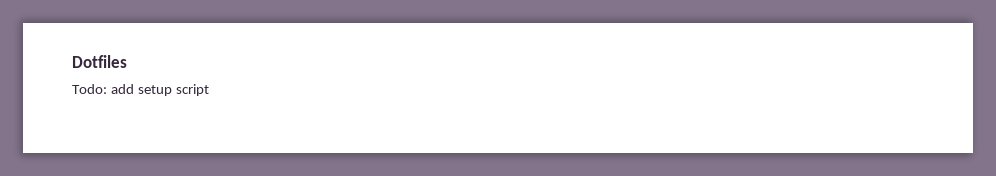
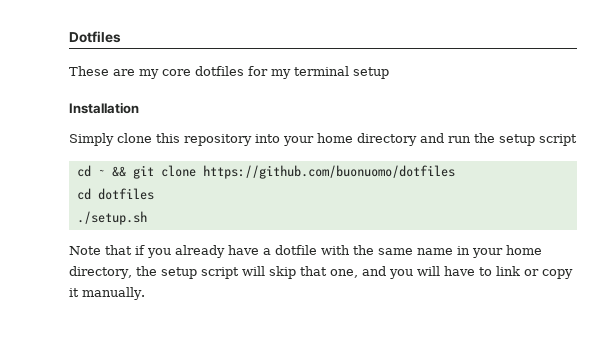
- Todo: add setup script
+ These are my core dotfiles for my terminal setup
+ Installation
+ Simply clone this repository into your home directory and run the setup script
+ cd ~ && git clone https://github.com/buonuomo/dotfiles
+ cd dotfiles
+ ./setup.sh
+ Note that if you already have a dotfile with the same name in your home directory, the setup script will skip that one, and you will have to link or copy it manually.

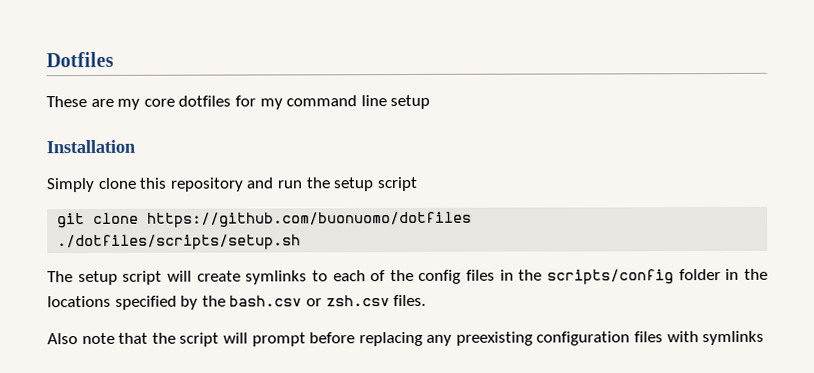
- These are my core dotfiles for my terminal setup
+ These are my core dotfiles for my command line setup
- Simply clone this repository into your home directory and run the setup script
+ Simply clone this repository and run the setup script
- cd ~ && git clone https://github.com/buonuomo/dotfiles
+ git clone https://github.com/buonuomo/dotfiles
- cd dotfiles
- ./setup.sh
- Note that if you already have a dotfile with the same name in your home directory, the setup script will skip that one, and you will have to link or copy it manually.
+ ./dotfiles/scripts/setup.sh
+ The setup script will create symlinks to each of the config files in the scripts/config folder in the locations specified by the bash.csv or zsh.csv files.
+ Also note that the script will prompt before replacing any preexisting configuration files with symlinks

